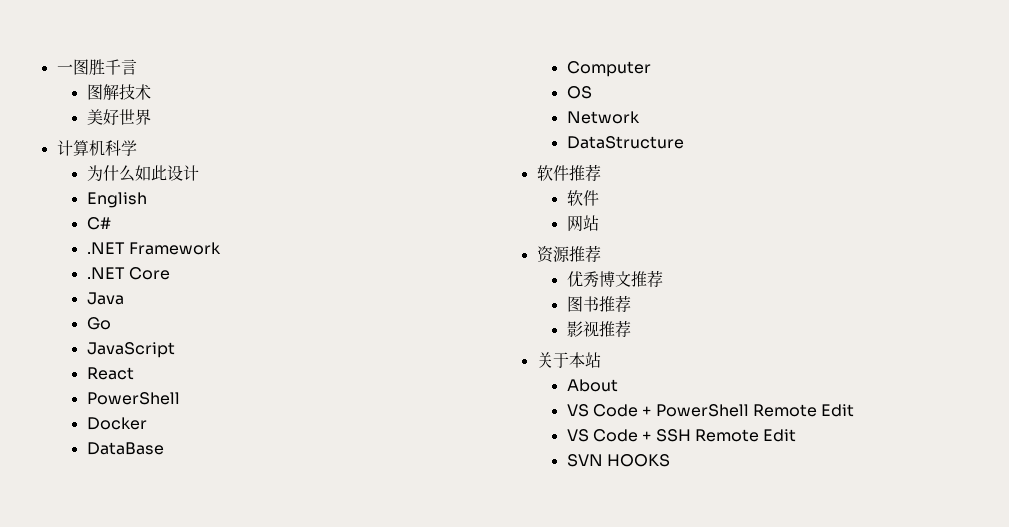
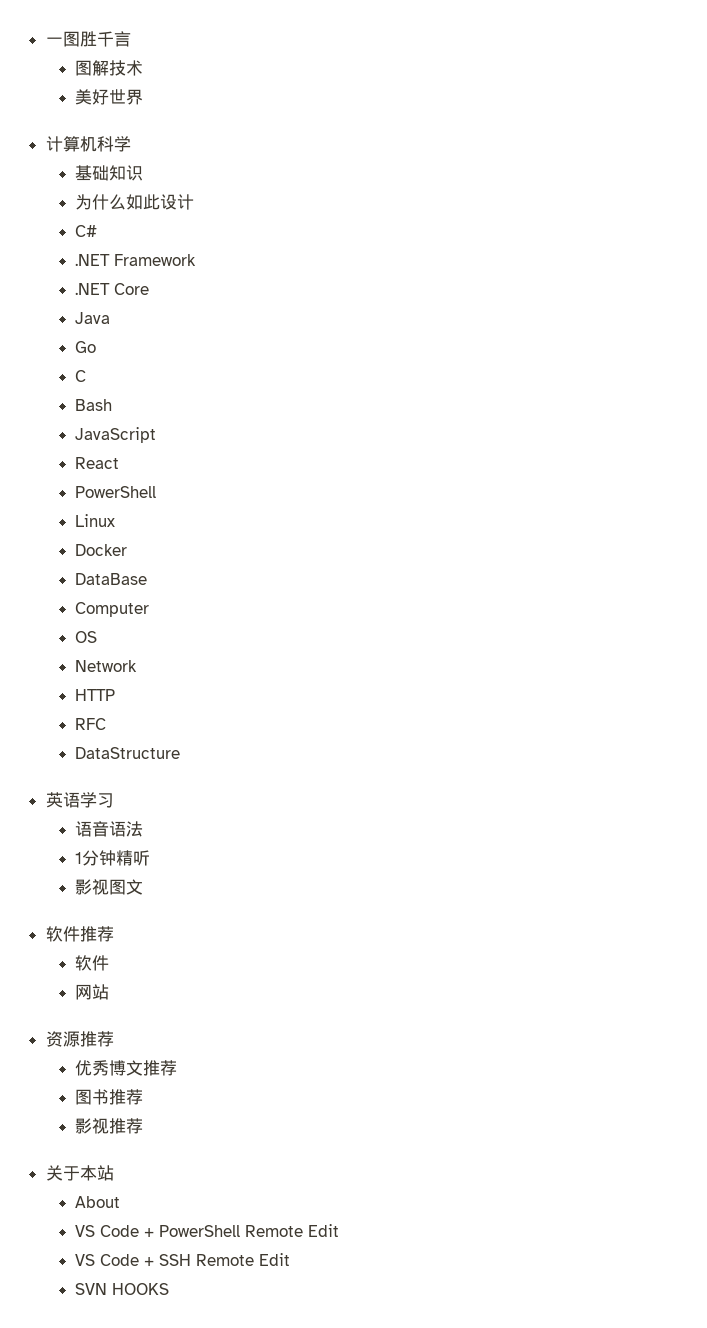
+ 基础知识
- English
+ C
+ Bash
+ Linux
+ HTTP
+ RFC
+ 英语学习
+ 语音语法
+ 1分钟精听
+ 影视图文

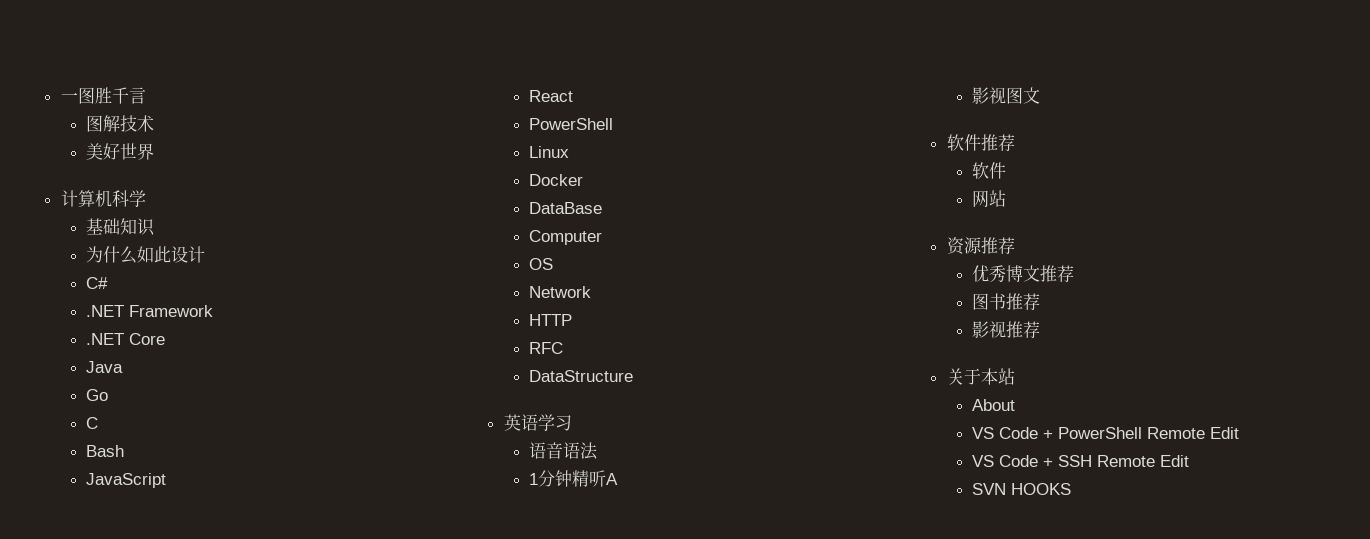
- 1分钟精听
+ 1分钟精听A

